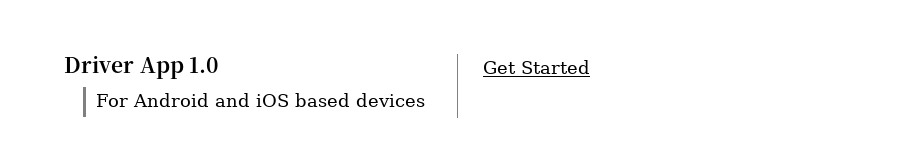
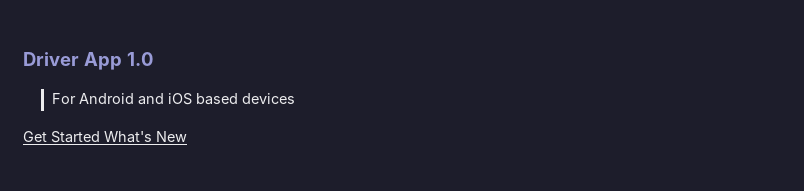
- Get Started
+ Get Started What's New

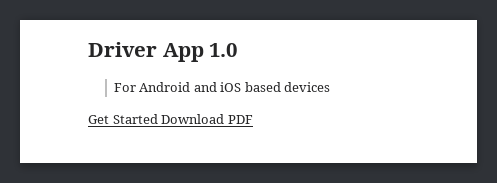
- Get Started What's New
+ Get Started Download PDF

